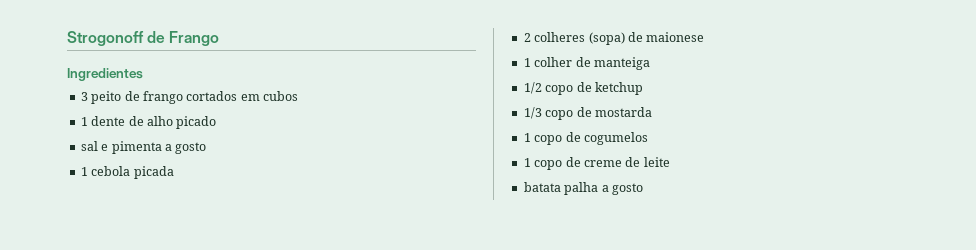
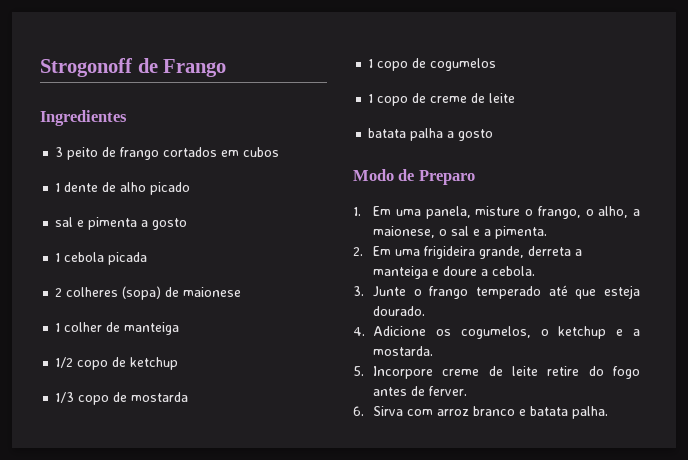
+ Modo de Preparo
+ 1. Em uma panela, misture o frango, o alho, a maionese, o sal e a pimenta.
+ 2. Em uma frigideira grande, derreta a manteiga e doure a cebola.
+ 3. Junte o frango temperado até que esteja dourado.
+ 4. Adicione os cogumelos, o ketchup e a mostarda.
+ 5. Incorpore creme de leite retire do fogo antes de ferver.
+ 6. Sirva com arroz branco e batata palha.

